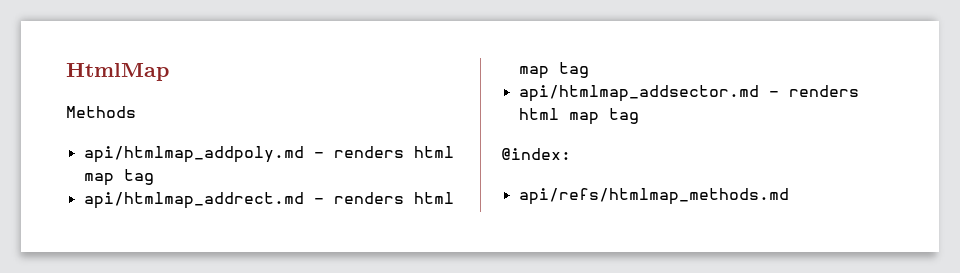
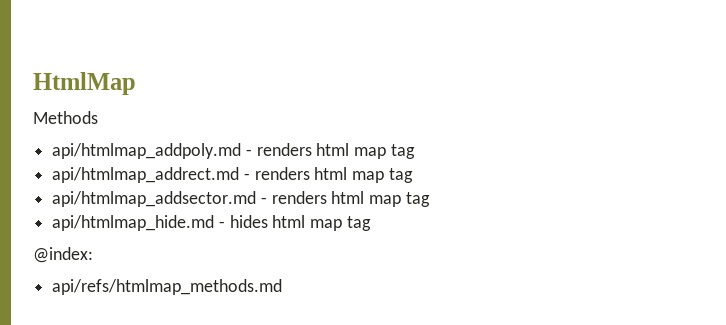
+ api/htmlmap_hide.md - hides html map tag

